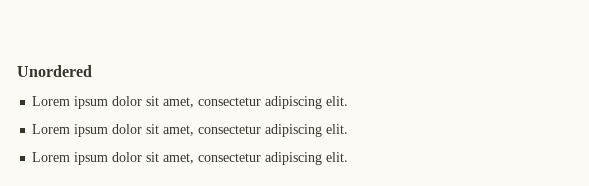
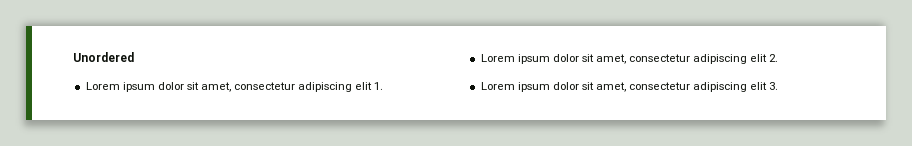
  Unordered
- Lorem ipsum dolor sit amet, consectetur adipiscing elit.
- Lorem ipsum dolor sit amet, consectetur adipiscing elit.
- Lorem ipsum dolor sit amet, consectetur adipiscing elit.
+ Lorem ipsum dolor sit amet, consectetur adipiscing elit 1.
+ Lorem ipsum dolor sit amet, consectetur adipiscing elit 2.
+ Lorem ipsum dolor sit amet, consectetur adipiscing elit 3.

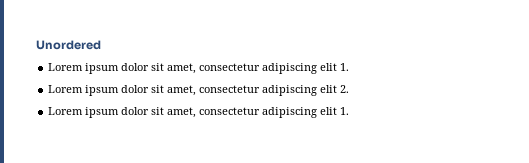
  Lorem ipsum dolor sit amet, consectetur adipiscing elit 2.
- Lorem ipsum dolor sit amet, consectetur adipiscing elit 3.
+ Lorem ipsum dolor sit amet, consectetur adipiscing elit 1.

